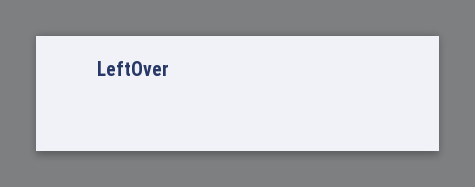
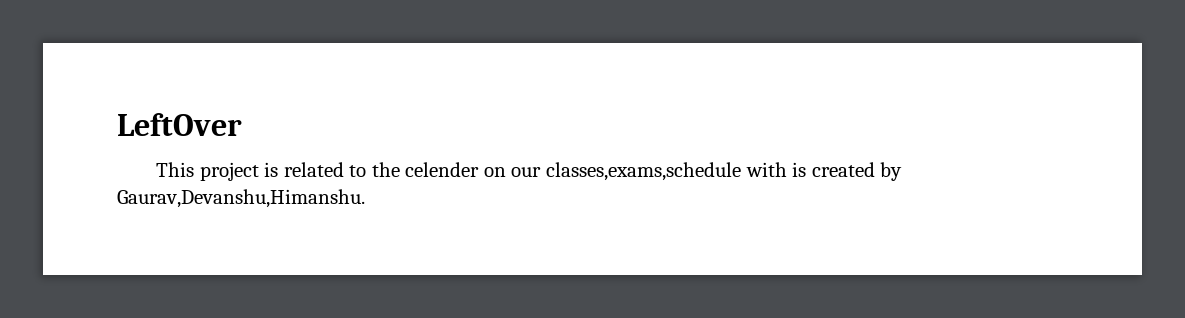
+ This project is related to the celender on our classes,exams,schedule with is created by Gaurav,Devanshu,Himanshu.

